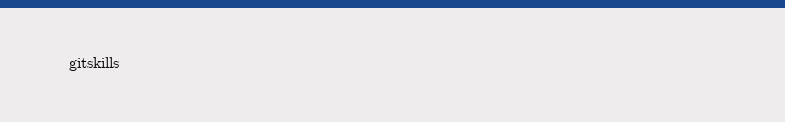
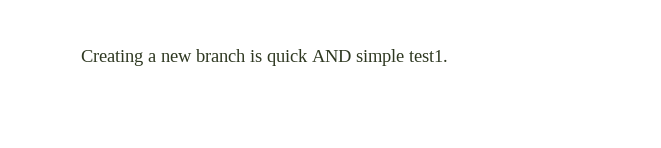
- gitskills
+ Creating a new branch is quick AND simple test1.

